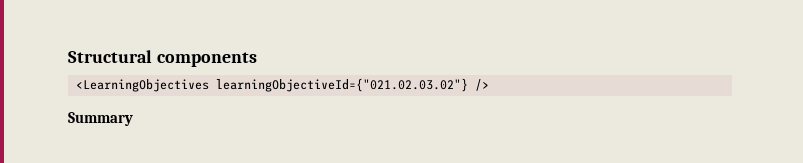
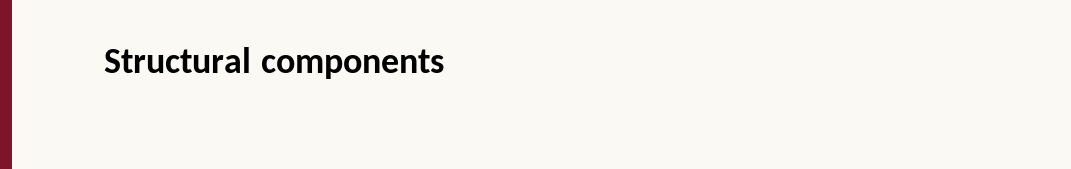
- <LearningObjectives learningObjectiveId={"021.02.03.02"} />
- Summary

